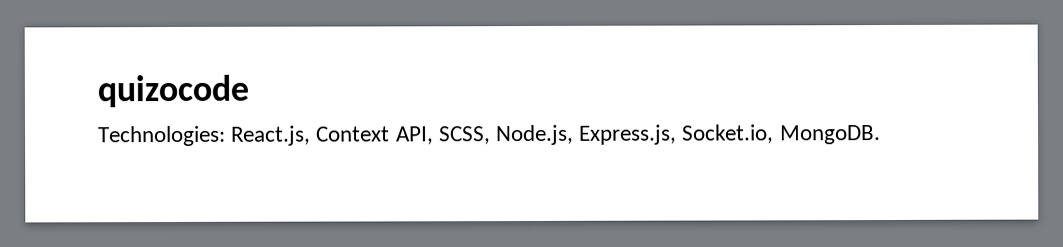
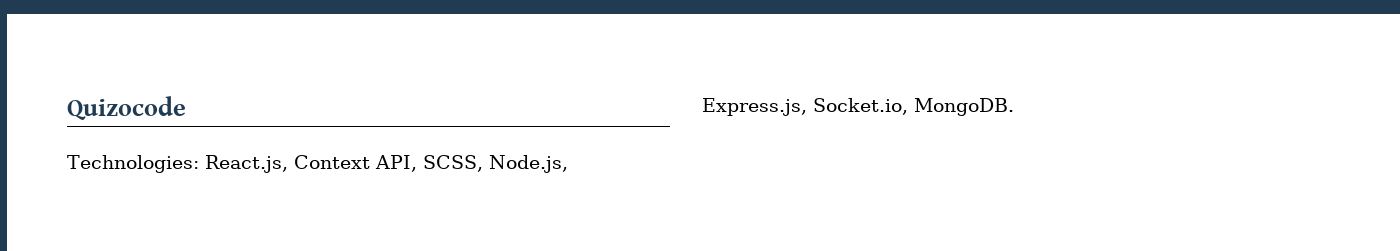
- quizocode
+ Quizocode

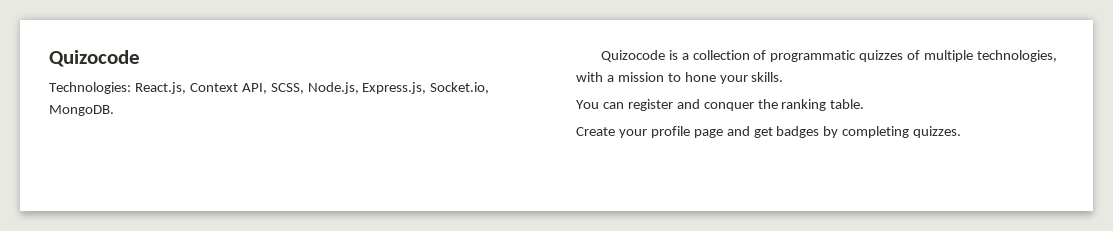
+ Quizocode is a collection of programmatic quizzes of multiple technologies, with a mission to hone your skills.
+ You can register and conquer the ranking table.
+ Create your profile page and get badges by completing quizzes.

